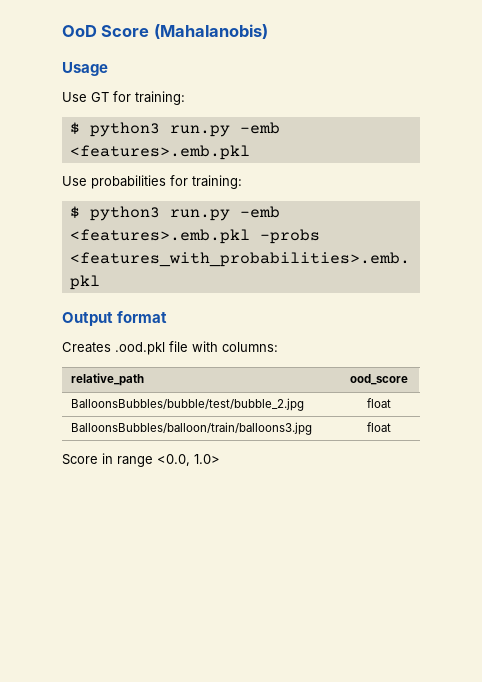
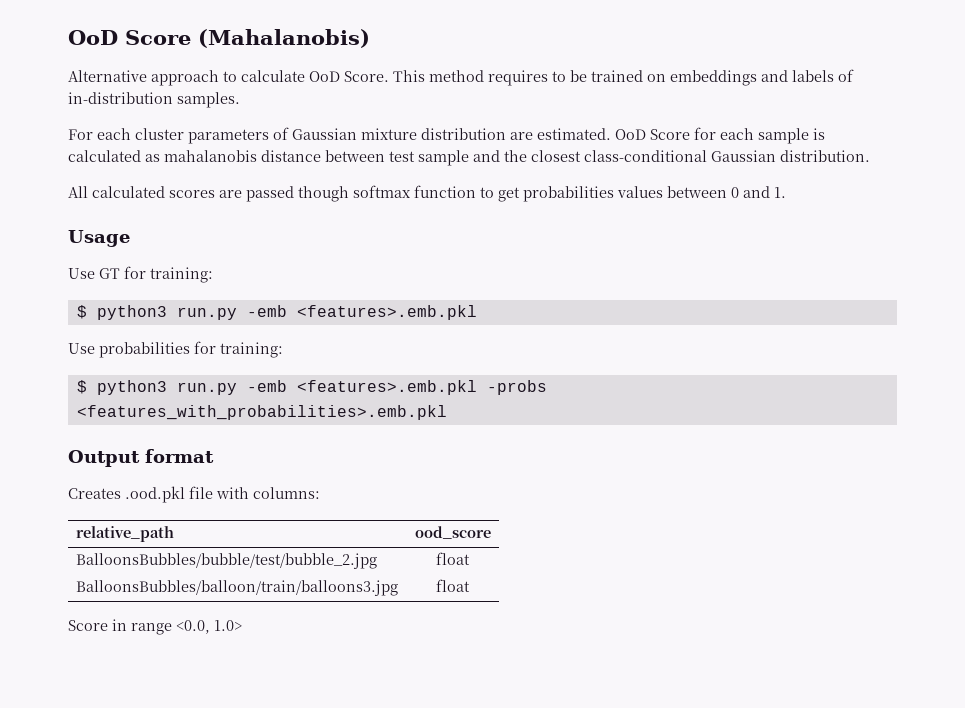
+ Alternative approach to calculate OoD Score. This method requires to be trained on embeddings and labels of in-distribution samples.
+ For each cluster parameters of Gaussian mixture distribution are estimated. OoD Score for each sample is calculated as mahalanobis distance between test sample and the closest class-conditional Gaussian distribution.
+ All calculated scores are passed though softmax function to get probabilities values between 0 and 1.

